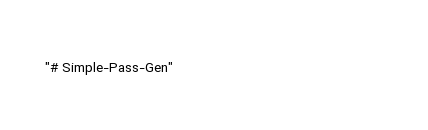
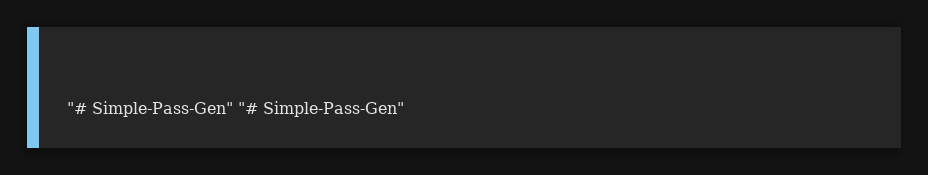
- "# Simple-Pass-Gen"
+ "# Simple-Pass-Gen" "# Simple-Pass-Gen"

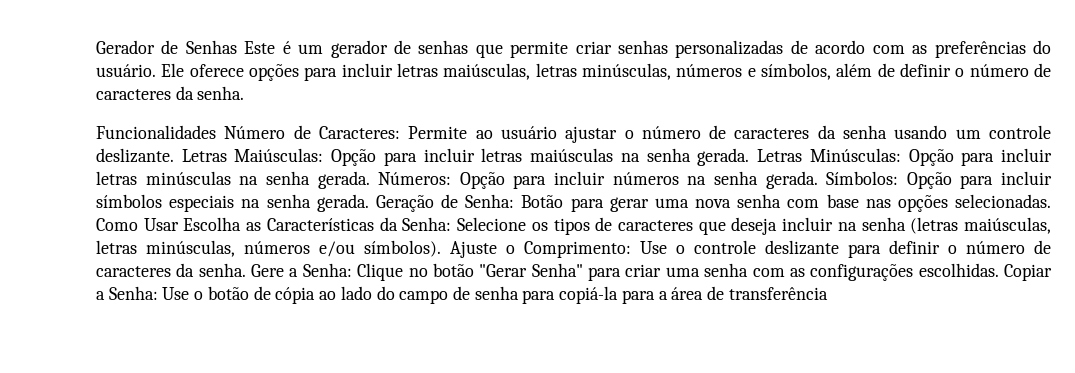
- "# Simple-Pass-Gen" "# Simple-Pass-Gen"
+ Gerador de Senhas Este é um gerador de senhas que permite criar senhas personalizadas de acordo com as preferências do usuário. Ele oferece opções para incluir letras maiúsculas, letras minúsculas, números e símbolos, além de definir o número de caracteres da senha.
+ Funcionalidades Número de Caracteres: Permite ao usuário ajustar o número de caracteres da senha usando um controle deslizante. Letras Maiúsculas: Opção para incluir letras maiúsculas na senha gerada. Letras Minúsculas: Opção para incluir letras minúsculas na senha gerada. Números: Opção para incluir números na senha gerada. Símbolos: Opção para incluir símbolos especiais na senha gerada. Geração de Senha: Botão para gerar uma nova senha com base nas opções selecionadas. Como Usar Escolha as Características da Senha: Selecione os tipos de caracteres que deseja incluir na senha (letras maiúsculas, letras minúsculas, números e/ou símbolos). Ajuste o Comprimento: Use o controle deslizante para definir o número de caracteres da senha. Gere a Senha: Clique no botão "Gerar Senha" para criar uma senha com as configurações escolhidas. Copiar a Senha: Use o botão de cópia ao lado do campo de senha para copiá-la para a área de transferência

